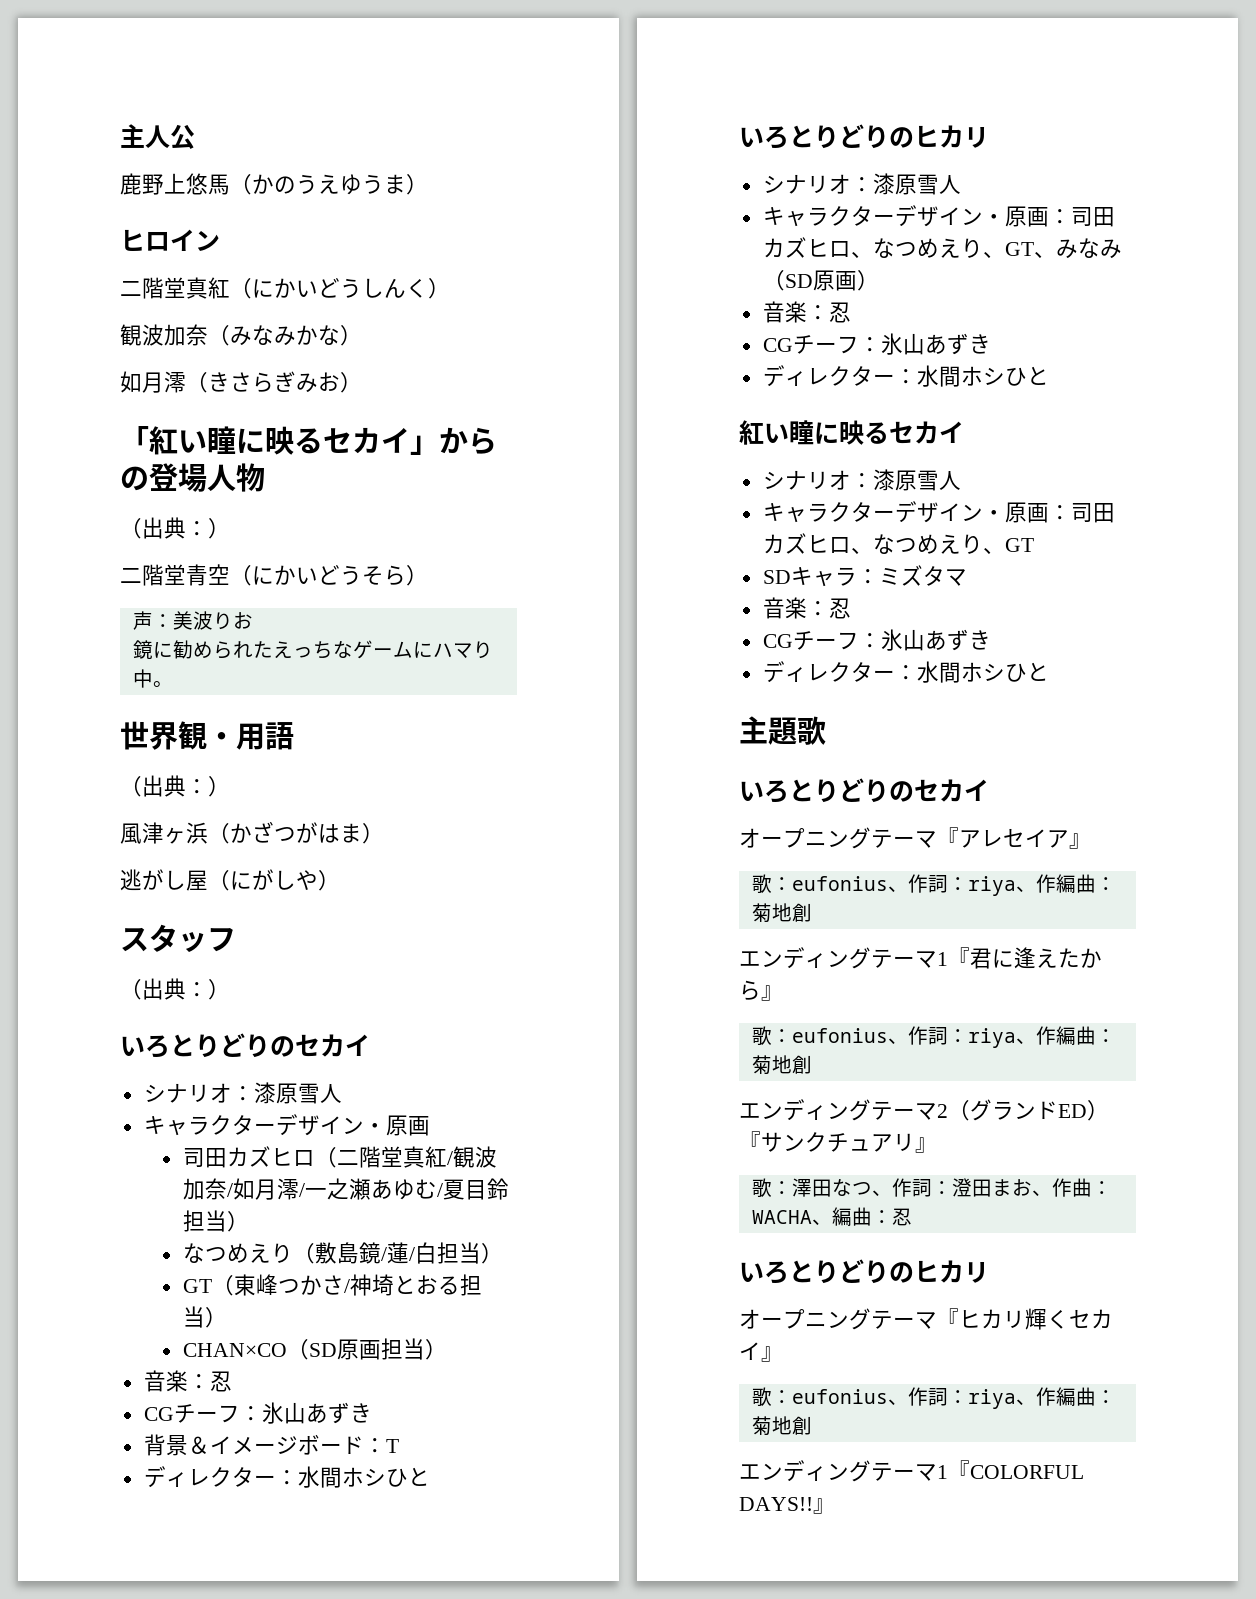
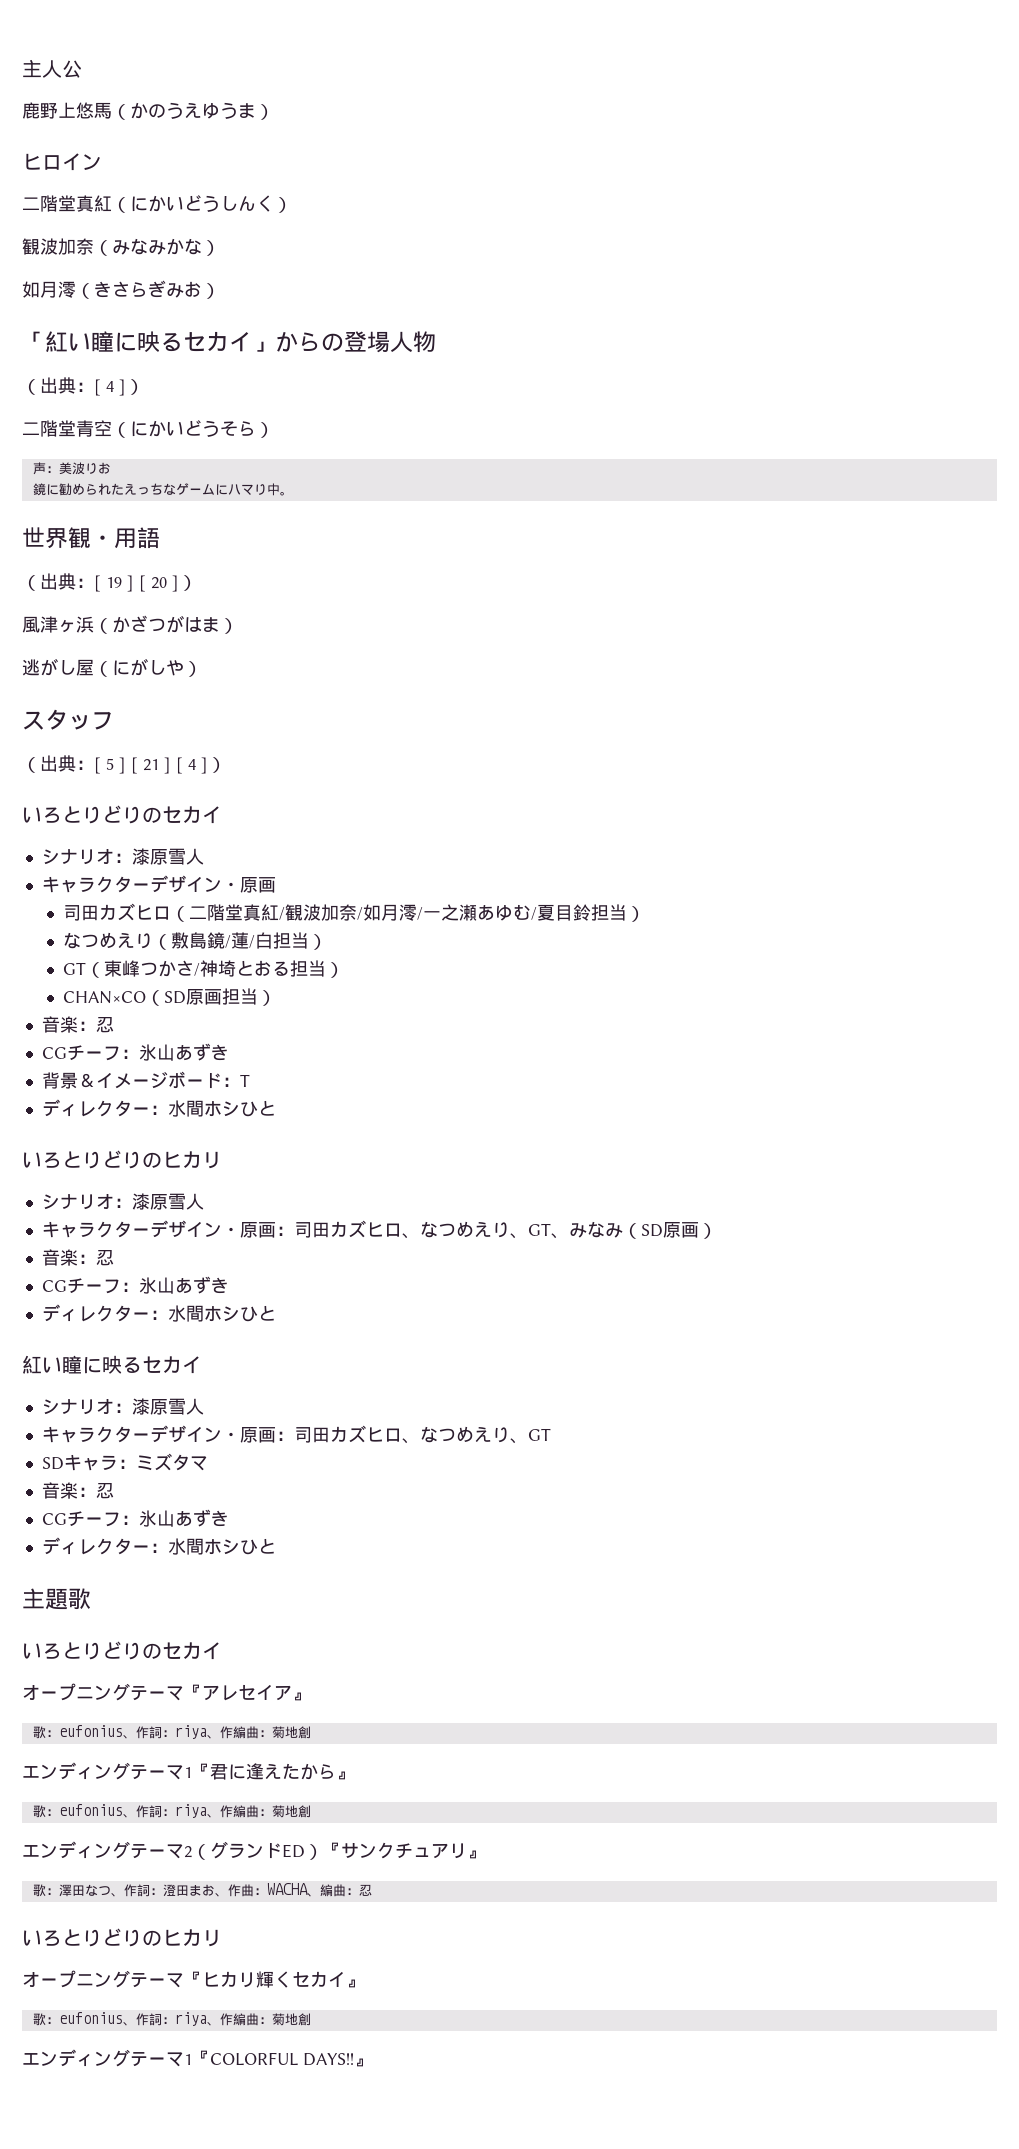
  「紅い瞳に映るセカイ」からの登場人物
- （出典：）
+ （出典：[ 4 ]）
  世界観・用語
- （出典：）
+ （出典：[ 19 ] [ 20 ]）
  スタッフ
- （出典：）
+ （出典：[ 5 ] [ 21 ] [ 4 ]）

